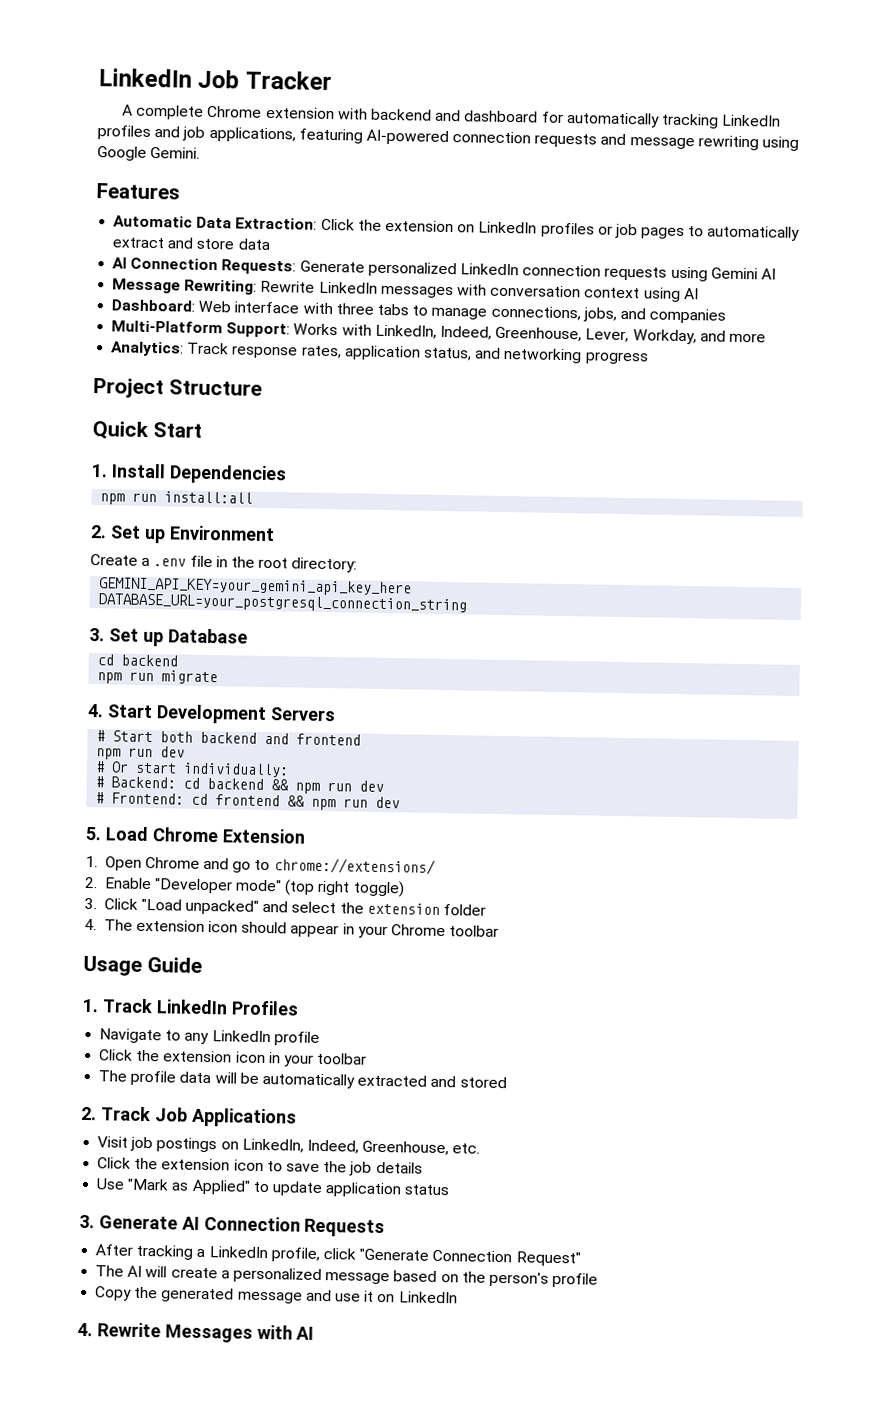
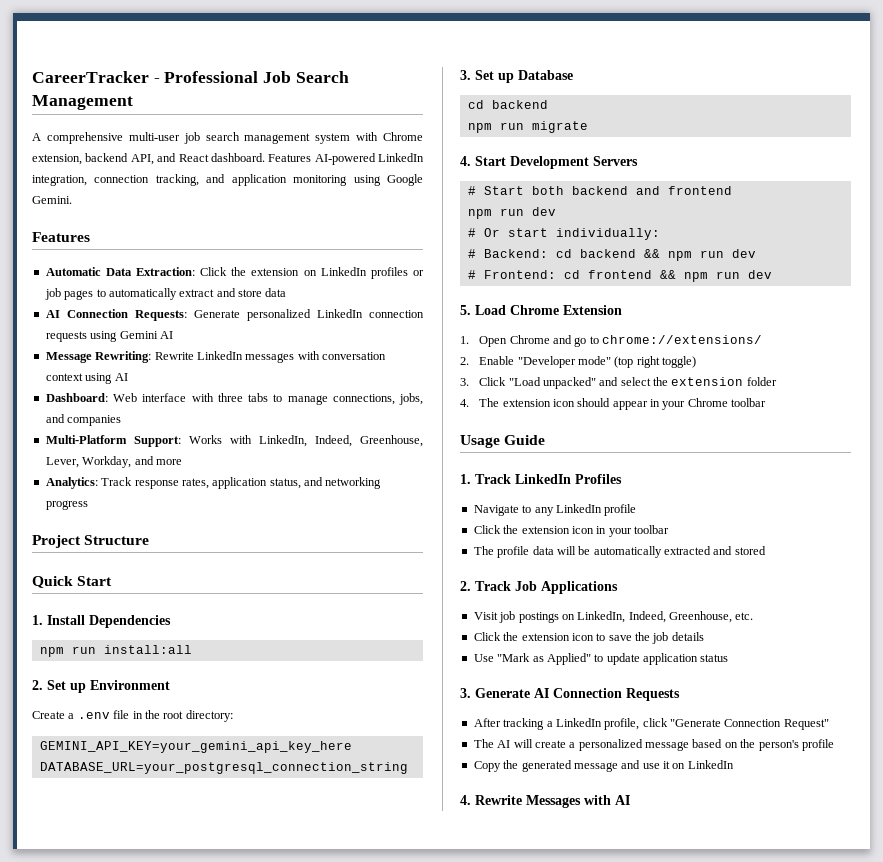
- LinkedIn Job Tracker
- A complete Chrome extension with backend and dashboard for automatically tracking LinkedIn profiles and job applications, featuring AI-powered connection requests and message rewriting using Google Gemini.
+ CareerTracker - Professional Job Search Management
+ A comprehensive multi-user job search management system with Chrome extension, backend API, and React dashboard. Features AI-powered LinkedIn integration, connection tracking, and application monitoring using Google Gemini.

